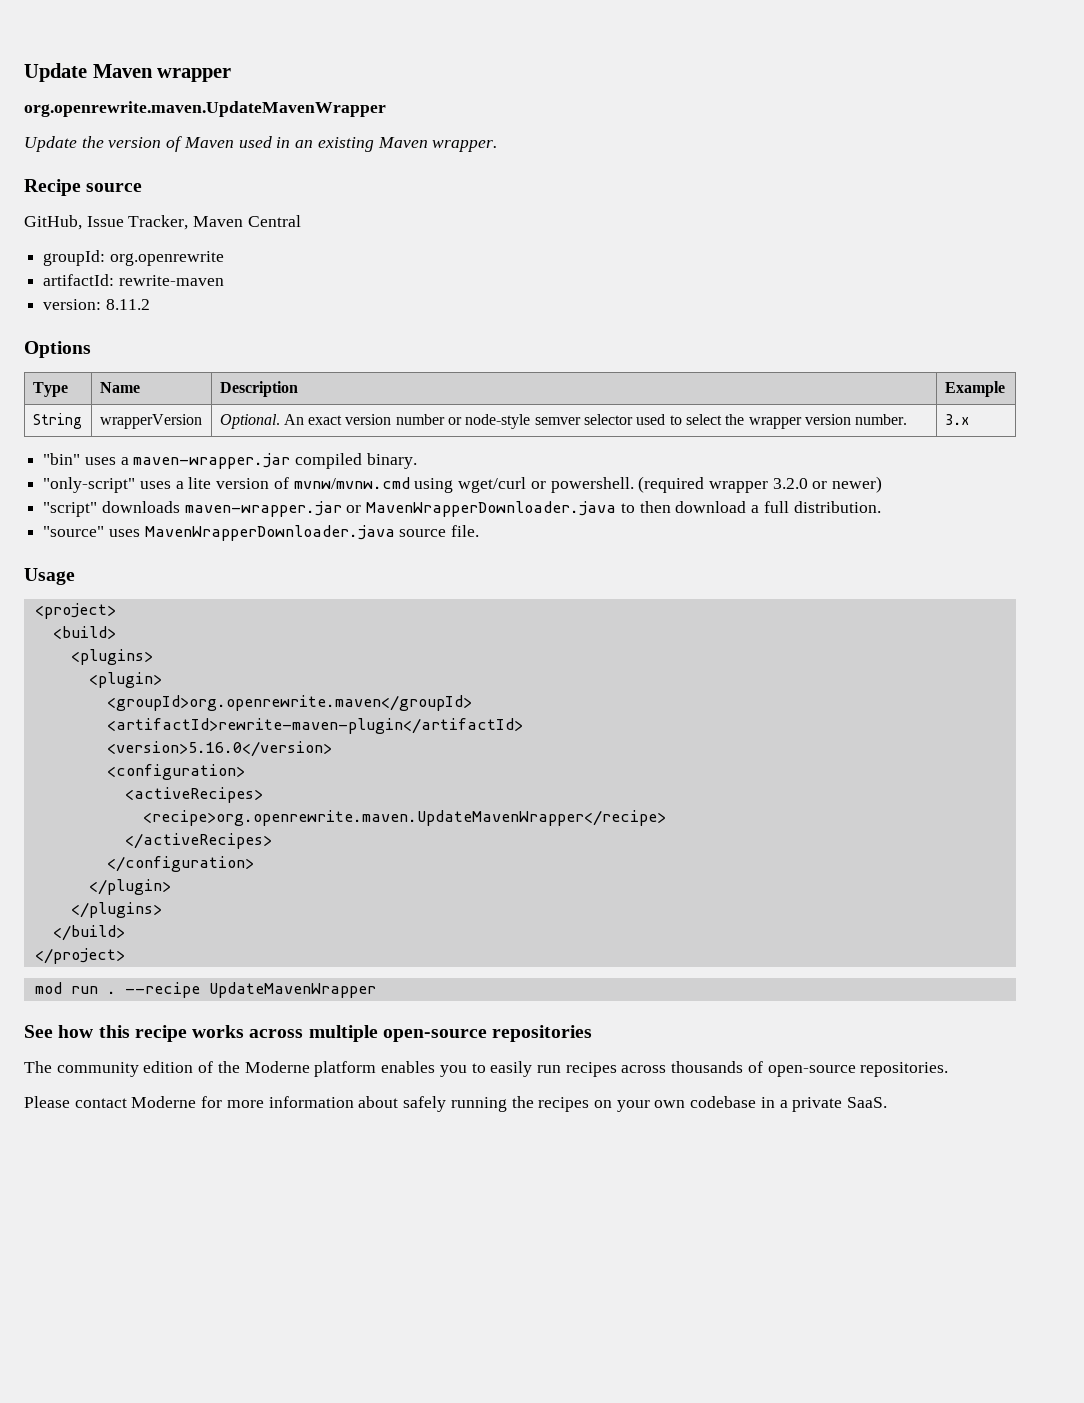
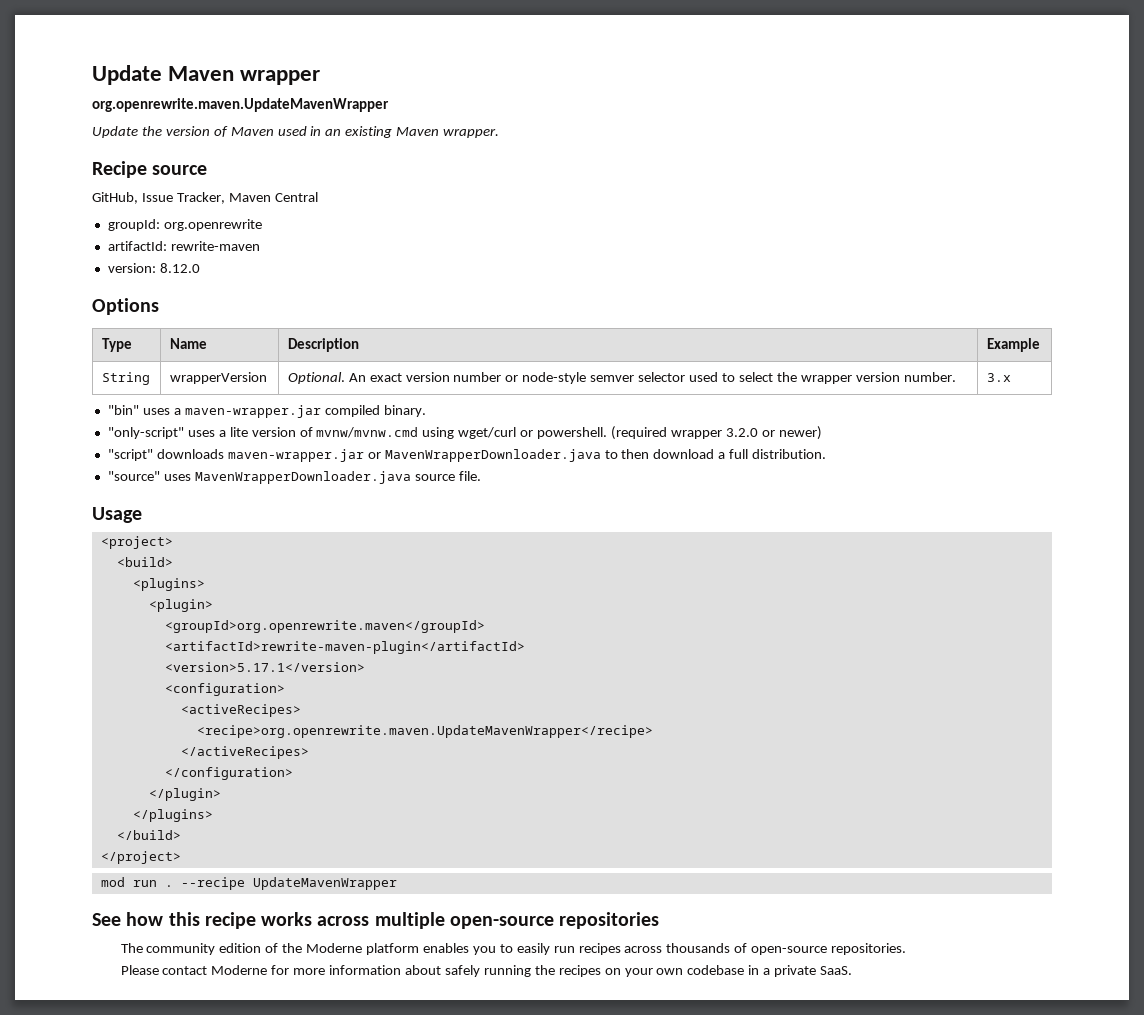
- version: 8.11.2
+ version: 8.12.0
- <version>5.16.0</version>
+ <version>5.17.1</version>

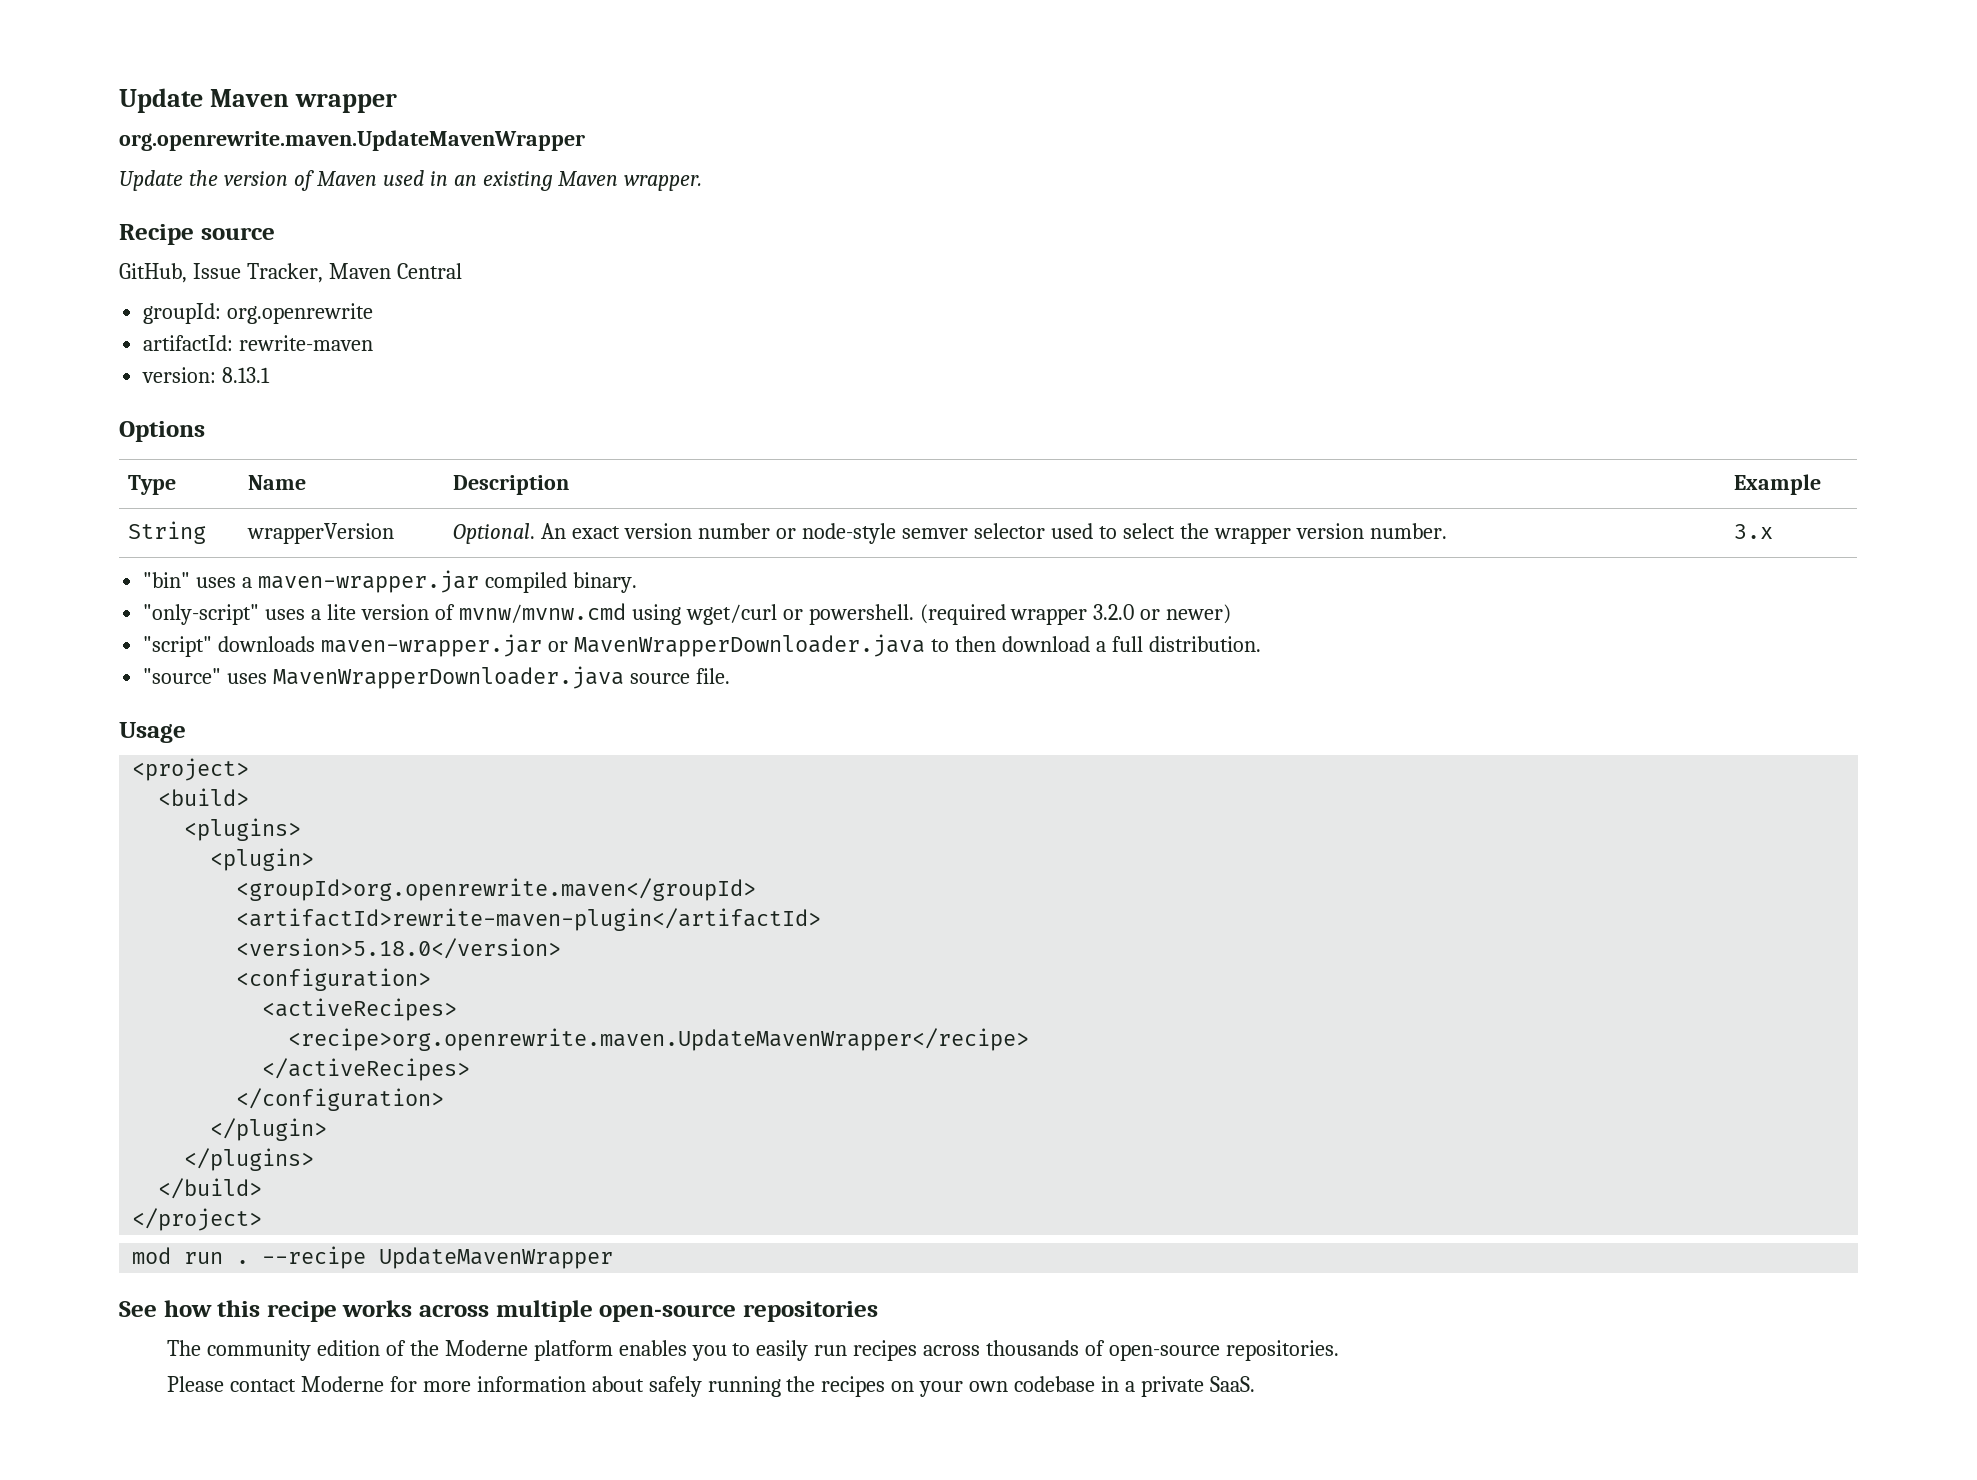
- version: 8.12.0
+ version: 8.13.1
- <version>5.17.1</version>
+ <version>5.18.0</version>

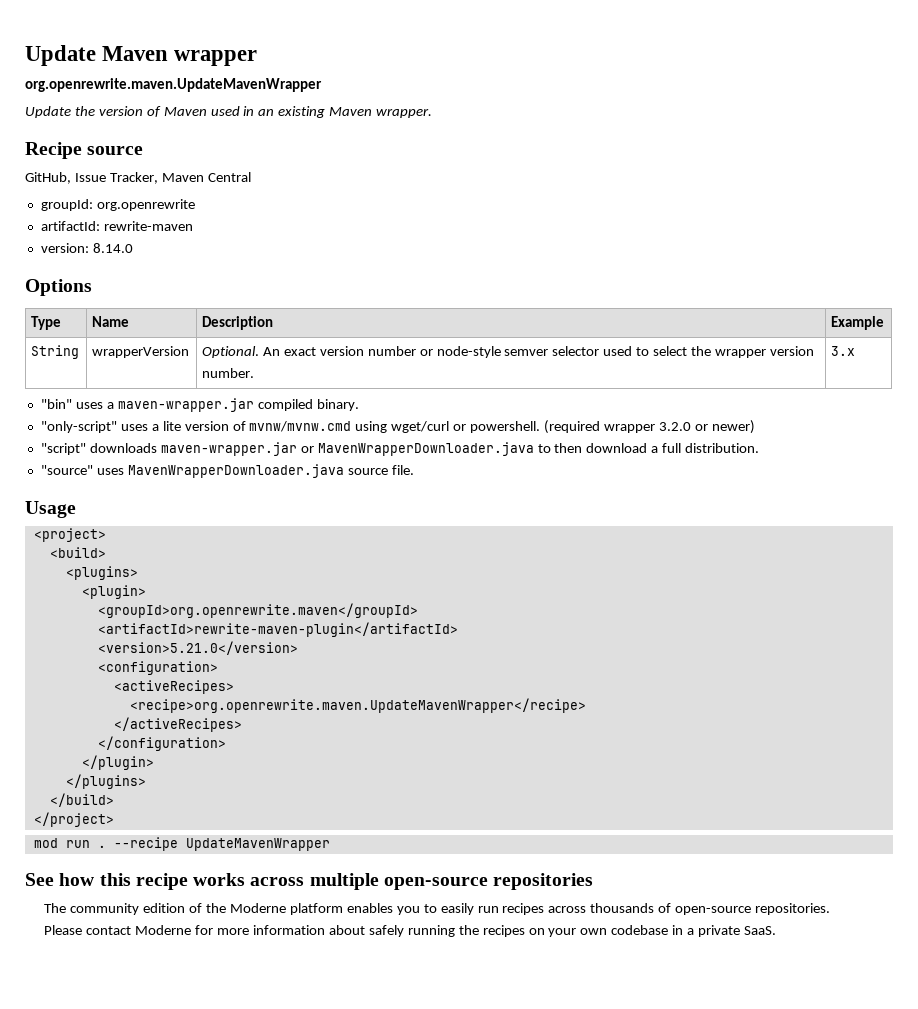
- version: 8.13.1
+ version: 8.14.0
- <version>5.18.0</version>
+ <version>5.21.0</version>

